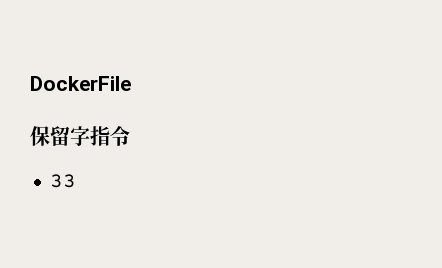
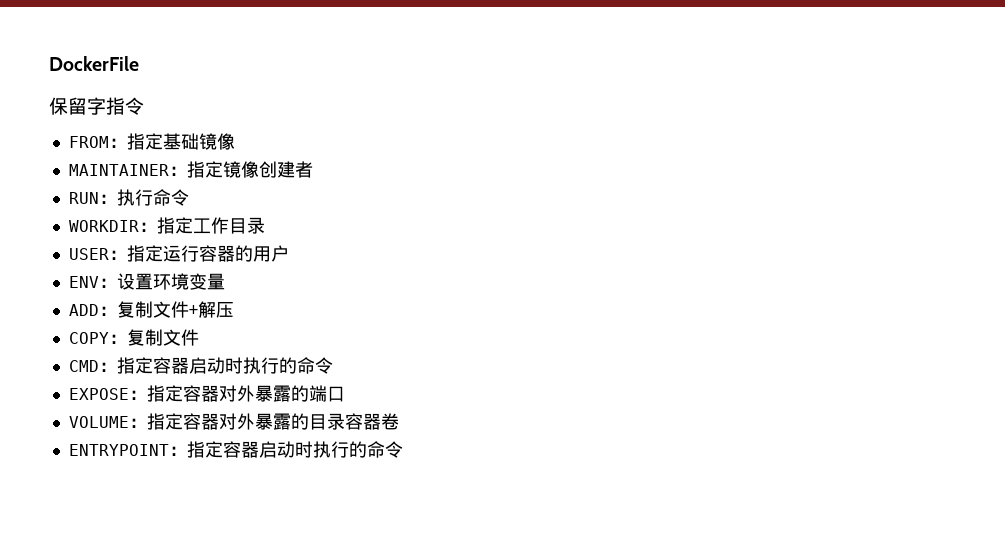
- 33
+ FROM：指定基础镜像
+ MAINTAINER：指定镜像创建者
+ RUN：执行命令
+ WORKDIR：指定工作目录
+ USER：指定运行容器的用户
+ ENV：设置环境变量
+ ADD：复制文件+解压
+ COPY：复制文件
+ CMD：指定容器启动时执行的命令
+ EXPOSE：指定容器对外暴露的端口
+ VOLUME：指定容器对外暴露的目录容器卷
+ ENTRYPOINT：指定容器启动时执行的命令

